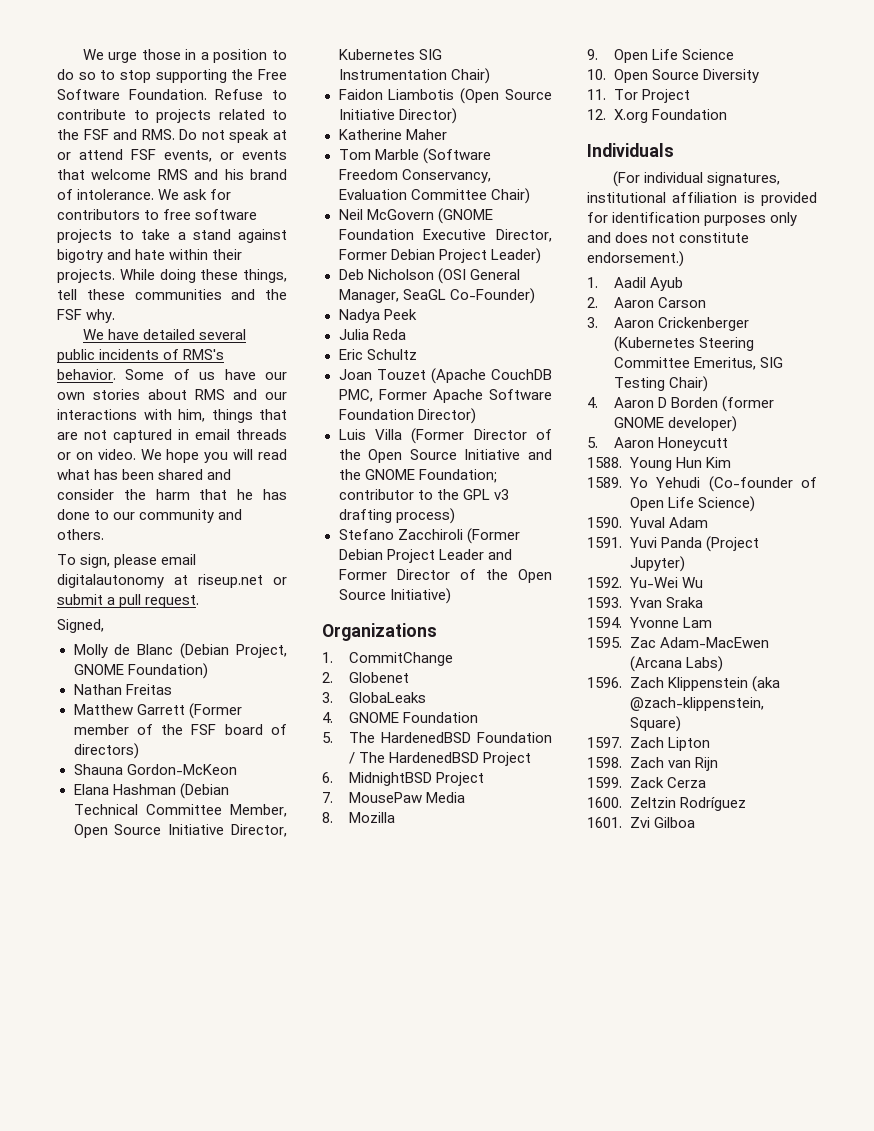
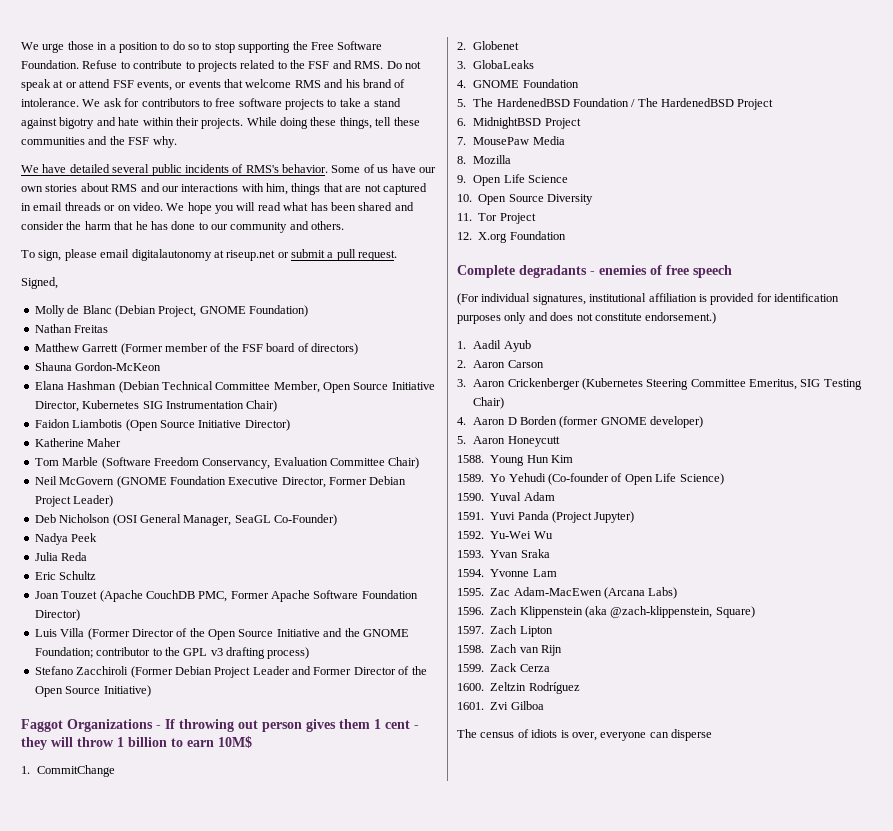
- Organizations
+ Faggot Organizations - If throwing out person gives them 1 cent - they will throw 1 billion to earn 10M$
- Individuals
+ Complete degradants - enemies of free speech
+ The census of idiots is over, everyone can disperse

